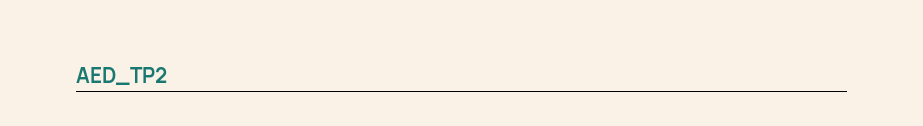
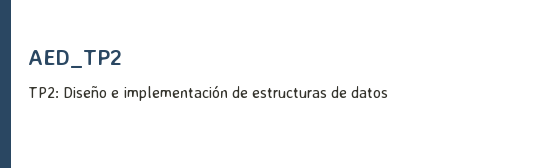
+ TP2: Diseño e implementación de estructuras de datos

